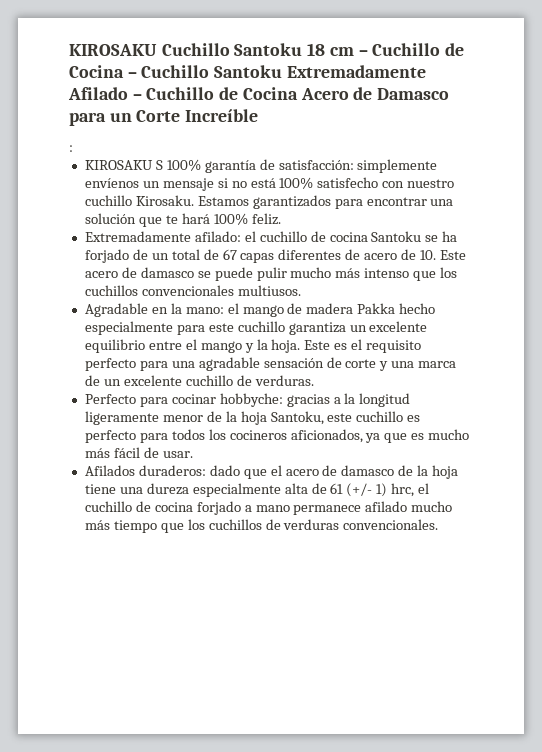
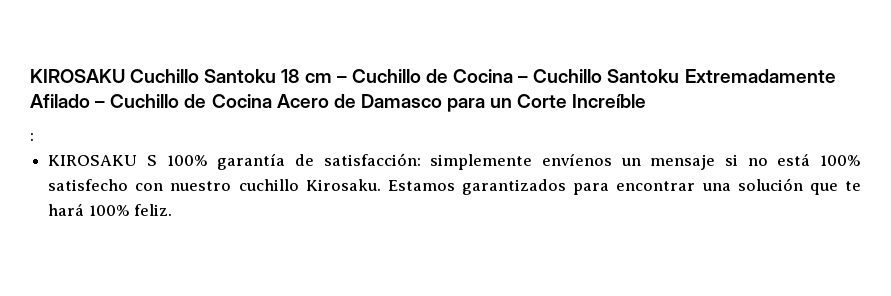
- Extremadamente afilado: el cuchillo de cocina Santoku se ha forjado de un total de 67 capas diferentes de acero de 10. Este acero de damasco se puede pulir mucho más intenso que los cuchillos convencionales multiusos.
- Agradable en la mano: el mango de madera Pakka hecho especialmente para este cuchillo garantiza un excelente equilibrio entre el mango y la hoja. Este es el requisito perfecto para una agradable sensación de corte y una marca de un excelente cuchillo de verduras.
- Perfecto para cocinar hobbyche: gracias a la longitud ligeramente menor de la hoja Santoku, este cuchillo es perfecto para todos los cocineros aficionados, ya que es mucho más fácil de usar.
- Afilados duraderos: dado que el acero de damasco de la hoja tiene una dureza especialmente alta de 61 (+/- 1) hrc, el cuchillo de cocina forjado a mano permanece afilado mucho más tiempo que los cuchillos de verduras convencionales.

